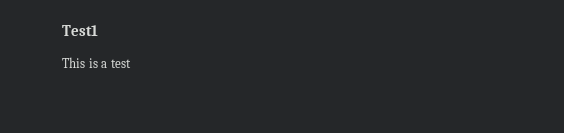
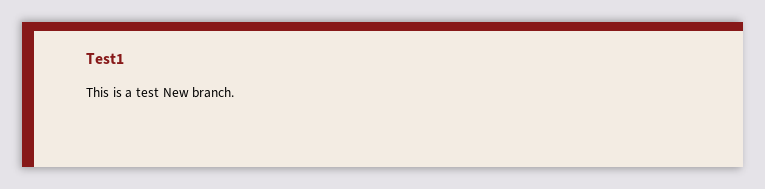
- This is a test
+ This is a test New branch.

